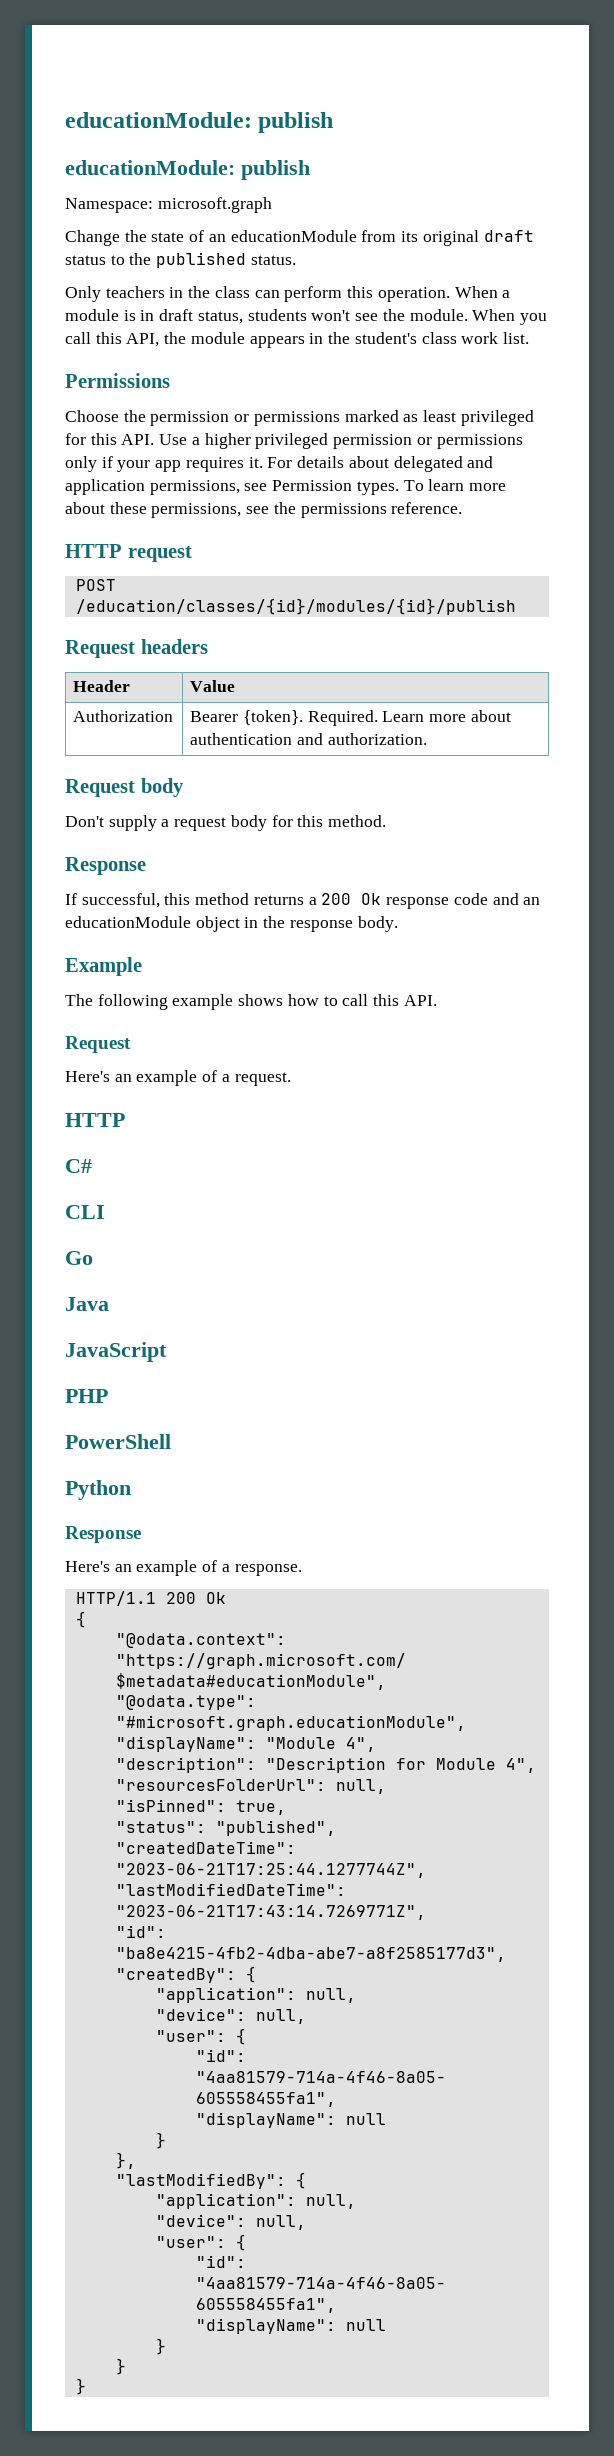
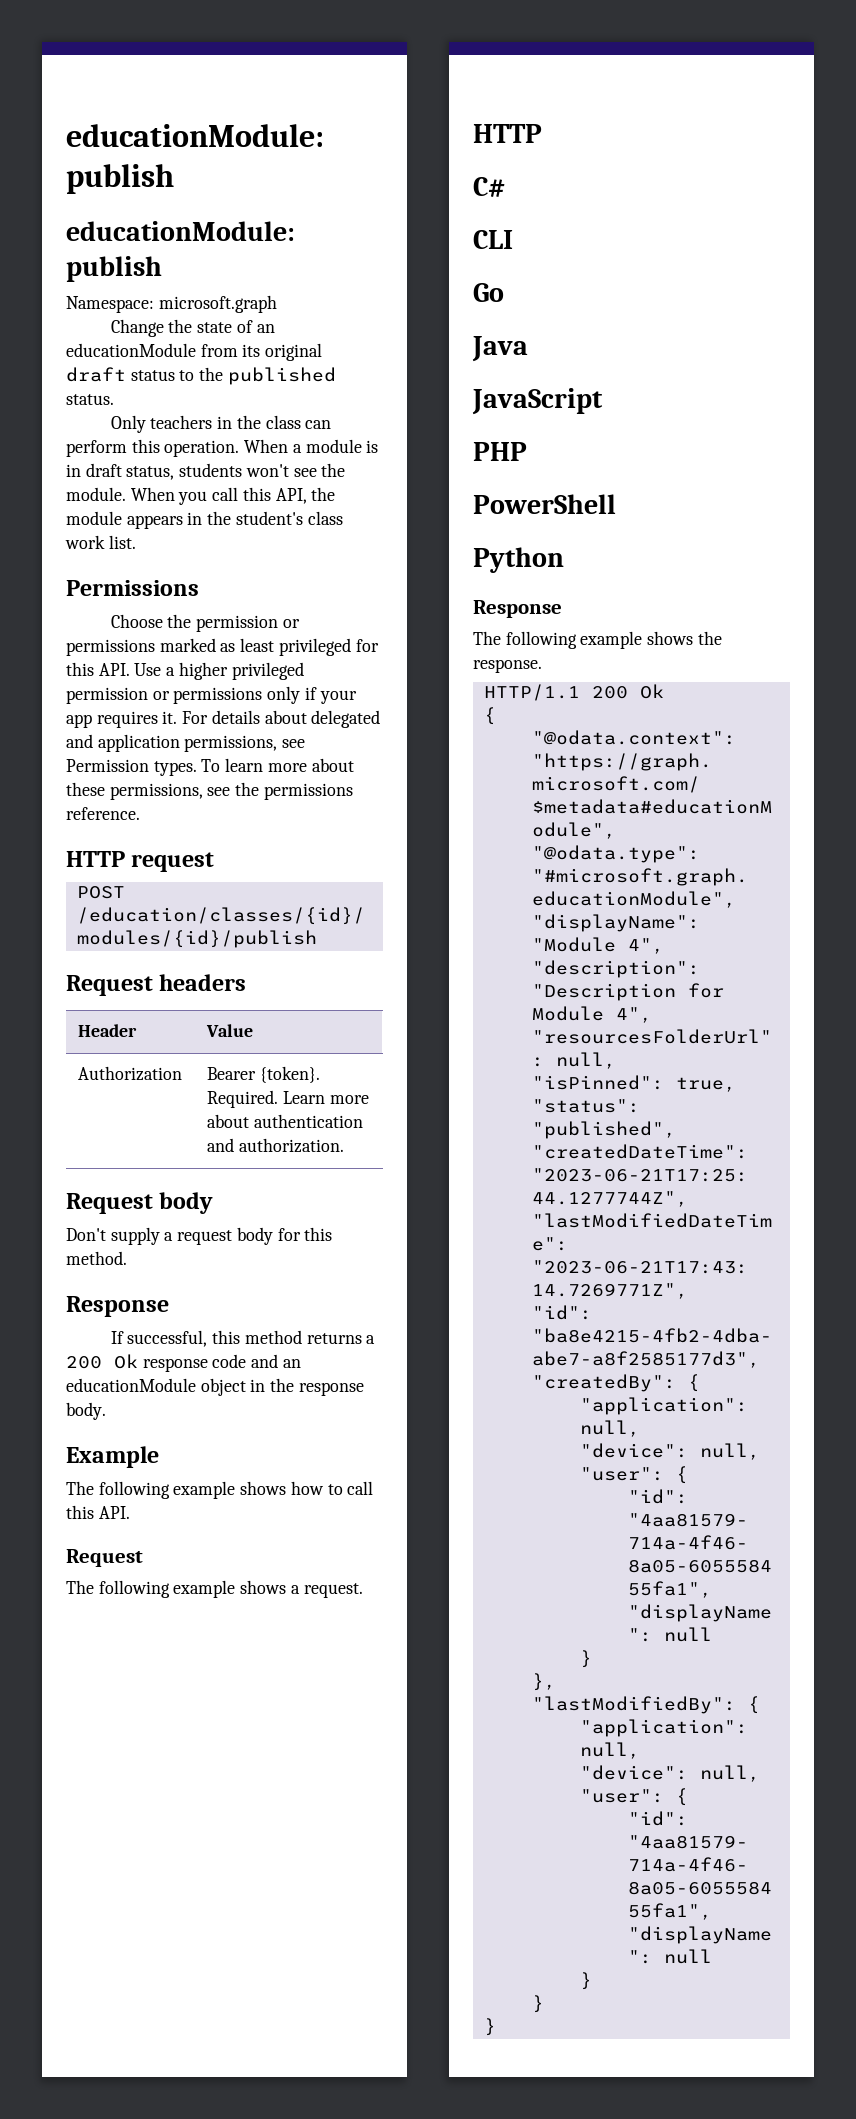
- Here's an example of a request.
+ The following example shows a request.
- Here's an example of a response.
+ The following example shows the response.

